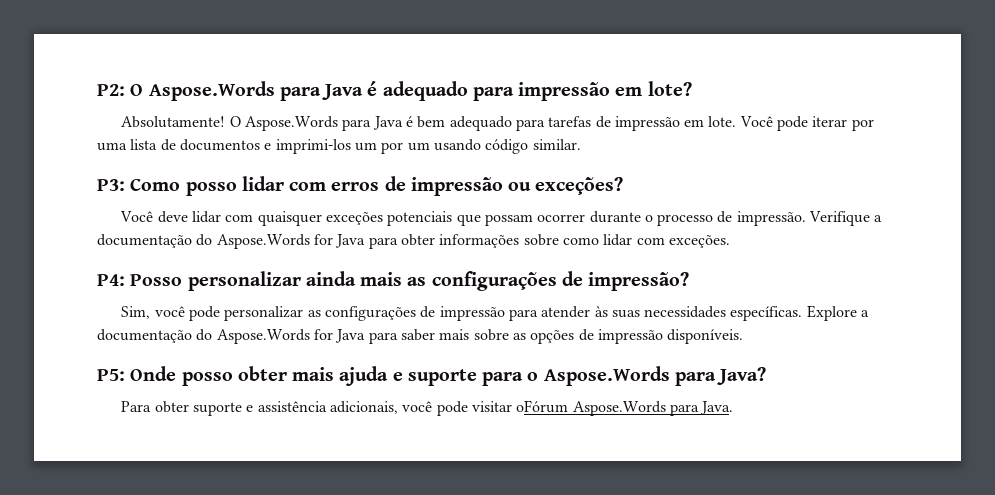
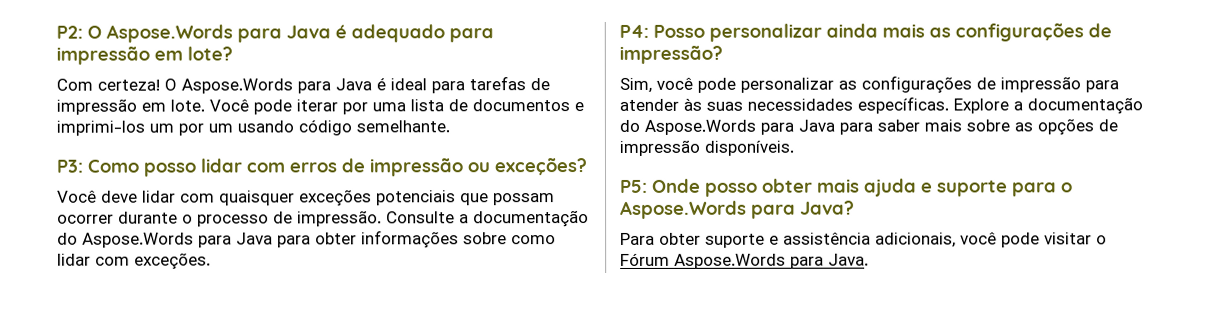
- Absolutamente! O Aspose.Words para Java é bem adequado para tarefas de impressão em lote.
+ Com certeza! O Aspose.Words para Java é ideal para tarefas de impressão em lote.
- Você pode iterar por uma lista de documentos e imprimi-los um por um usando código similar.
+ Você pode iterar por uma lista de documentos e imprimi-los um por um usando código semelhante.
- Verifique a documentação do Aspose.Words for Java para obter informações sobre como lidar com exceções.
+ Consulte a documentação do Aspose.Words para Java para obter informações sobre como lidar com exceções.
- Explore a documentação do Aspose.Words for Java para saber mais sobre as opções de impressão disponíveis.
+ Explore a documentação do Aspose.Words para Java para saber mais sobre as opções de impressão disponíveis.
- Para obter suporte e assistência adicionais, você pode visitar oFórum Aspose.Words para Java.
+ Para obter suporte e assistência adicionais, você pode visitar o Fórum Aspose.Words para Java.

